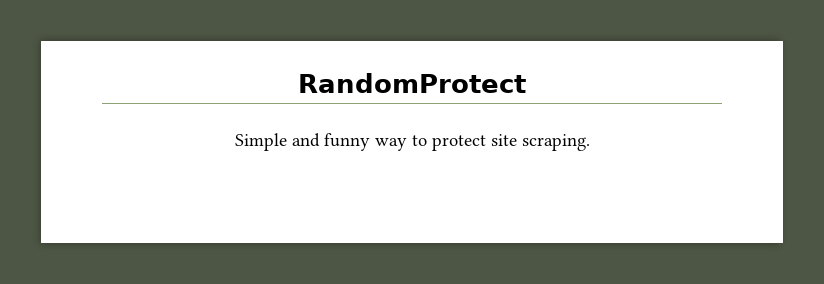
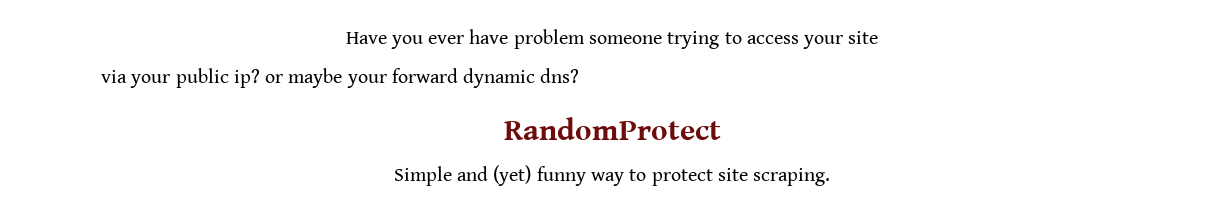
+ Have you ever have problem someone trying to access your site
+ via your public ip? or maybe your forward dynamic dns?
- Simple and funny way to protect site scraping.
+ Simple and (yet) funny way to protect site scraping.

